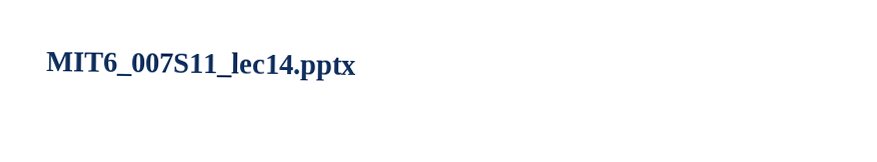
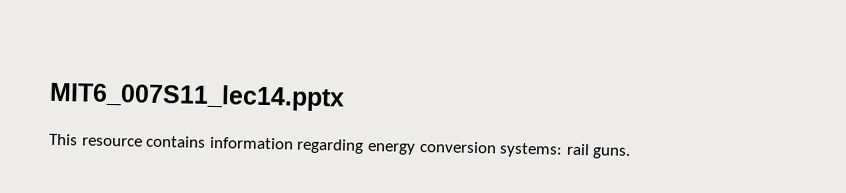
+ This resource contains information regarding energy conversion systems: rail guns.

